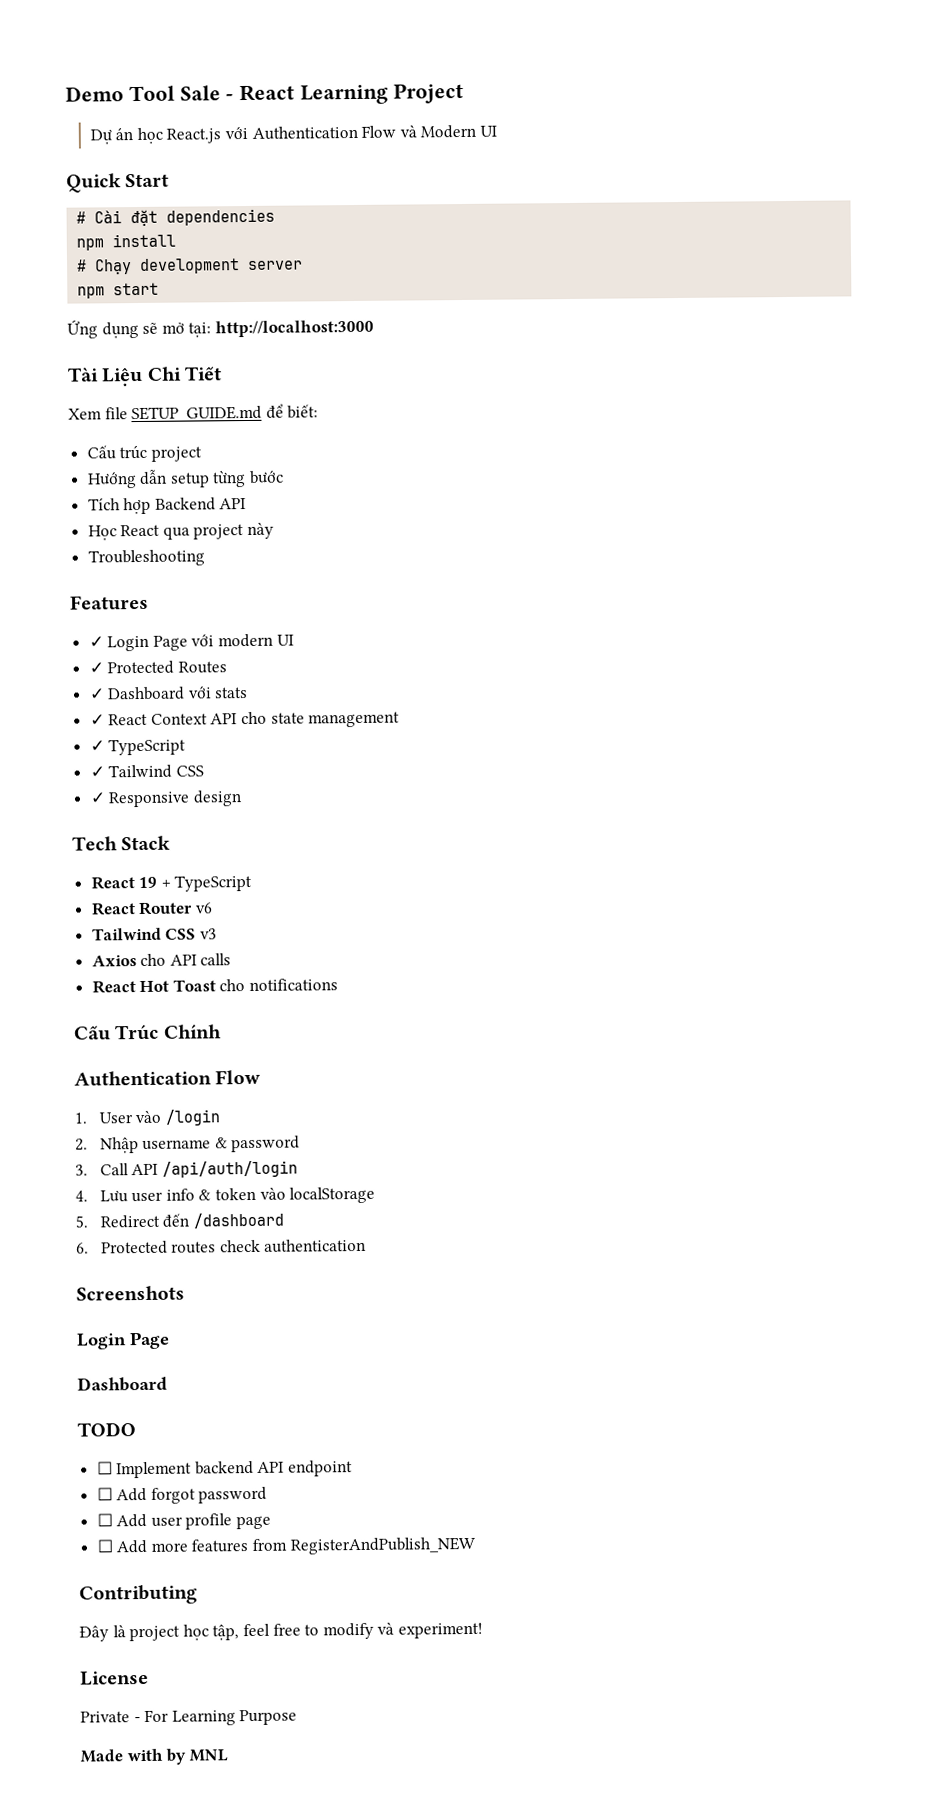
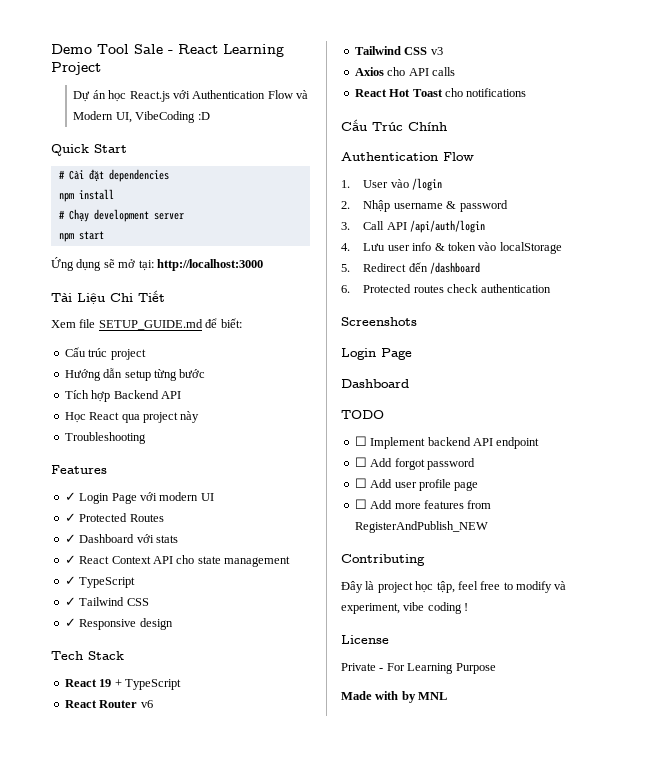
- Dự án học React.js với Authentication Flow và Modern UI
+ Dự án học React.js với Authentication Flow và Modern UI, VibeCoding :D
- Đây là project học tập, feel free to modify và experiment!
+ Đây là project học tập, feel free to modify và experiment, vibe coding !

